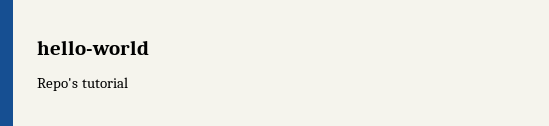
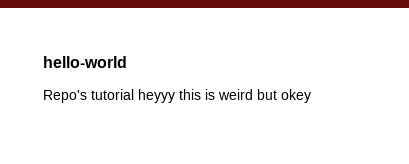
- Repo's tutorial
+ Repo's tutorial heyyy this is weird but okey

